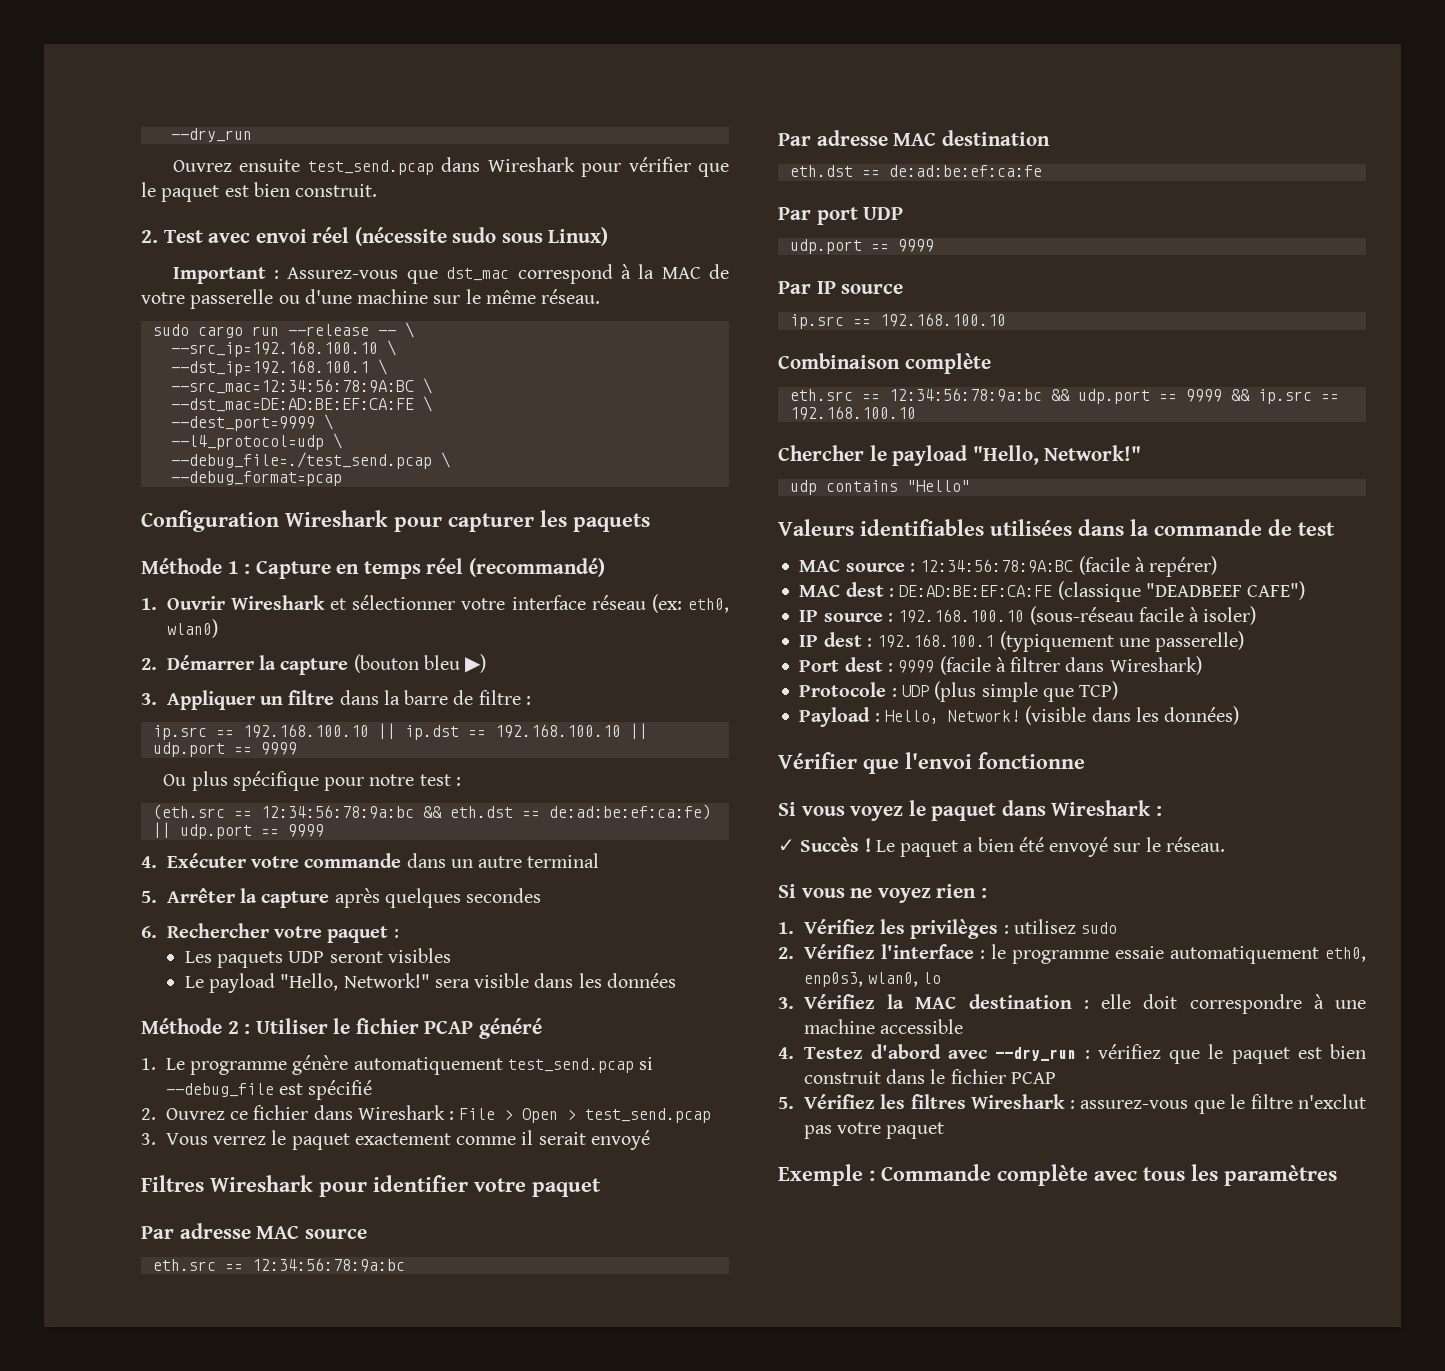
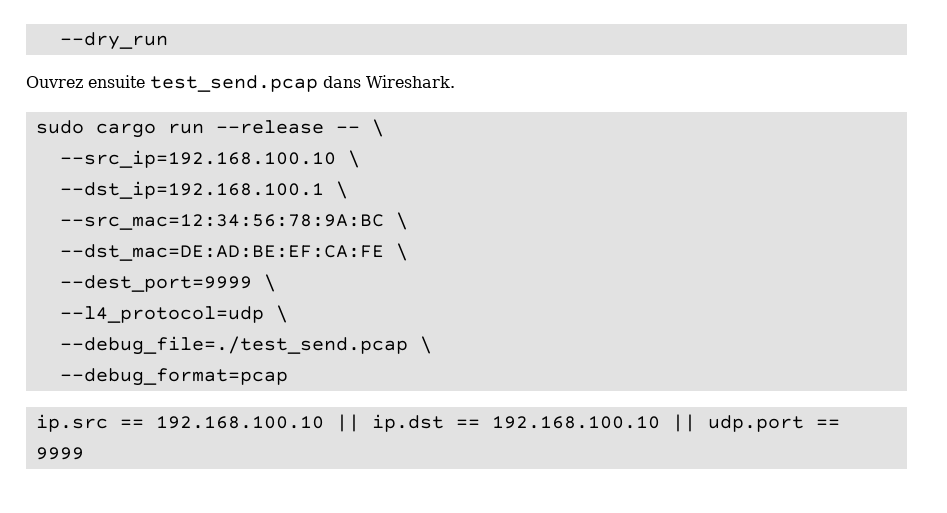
- Ouvrez ensuite test_send.pcap dans Wireshark pour vérifier que le paquet est bien construit.
- 2. Test avec envoi réel (nécessite sudo sous Linux)
- Important : Assurez-vous que dst_mac correspond à la MAC de votre passerelle ou d'une machine sur le même réseau.
+ Ouvrez ensuite test_send.pcap dans Wireshark.
- Configuration Wireshark pour capturer les paquets
- Méthode 1 : Capture en temps réel (recommandé)
- 1. Ouvrir Wireshark et sélectionner votre interface réseau (ex: eth0, wlan0)
- 2. Démarrer la capture (bouton bleu ▶)
- 3. Appliquer un filtre dans la barre de filtre :
- Ou plus spécifique pour notre test :
- (eth.src == 12:34:56:78:9a:bc && eth.dst == de:ad:be:ef:ca:fe) || udp.port == 9999
- 4. Exécuter votre commande dans un autre terminal
- 5. Arrêter la capture après quelques secondes
- 6. Rechercher votre paquet :
- Les paquets UDP seront visibles
- Le payload "Hello, Network!" sera visible dans les données
- Méthode 2 : Utiliser le fichier PCAP généré
- 1. Le programme génère automatiquement test_send.pcap si --debug_file est spécifié
- 2. Ouvrez ce fichier dans Wireshark : File > Open > test_send.pcap
- 3. Vous verrez le paquet exactement comme il serait envoyé
- Filtres Wireshark pour identifier votre paquet
- Par adresse MAC source
- eth.src == 12:34:56:78:9a:bc
- Par adresse MAC destination
- eth.dst == de:ad:be:ef:ca:fe
- Par port UDP
- udp.port == 9999
- Par IP source
- ip.src == 192.168.100.10
- Combinaison complète
- eth.src == 12:34:56:78:9a:bc && udp.port == 9999 && ip.src == 192.168.100.10
- Chercher le payload "Hello, Network!"
- udp contains "Hello"
- Valeurs identifiables utilisées dans la commande de test
- MAC source : 12:34:56:78:9A:BC (facile à repérer)
- MAC dest : DE:AD:BE:EF:CA:FE (classique "DEADBEEF CAFE")
- IP source : 192.168.100.10 (sous-réseau facile à isoler)
- IP dest : 192.168.100.1 (typiquement une passerelle)
- Port dest : 9999 (facile à filtrer dans Wireshark)
- Protocole : UDP (plus simple que TCP)
- Payload : Hello, Network! (visible dans les données)
- Vérifier que l'envoi fonctionne
- Si vous voyez le paquet dans Wireshark :
- ✓ Succès ! Le paquet a bien été envoyé sur le réseau.
- Si vous ne voyez rien :
- 1. Vérifiez les privilèges : utilisez sudo
- 2. Vérifiez l'interface : le programme essaie automatiquement eth0, enp0s3, wlan0, lo
- 3. Vérifiez la MAC destination : elle doit correspondre à une machine accessible
- 4. Testez d'abord avec --dry_run : vérifiez que le paquet est bien construit dans le fichier PCAP
- 5. Vérifiez les filtres Wireshark : assurez-vous que le filtre n'exclut pas votre paquet
- Exemple : Commande complète avec tous les paramètres

